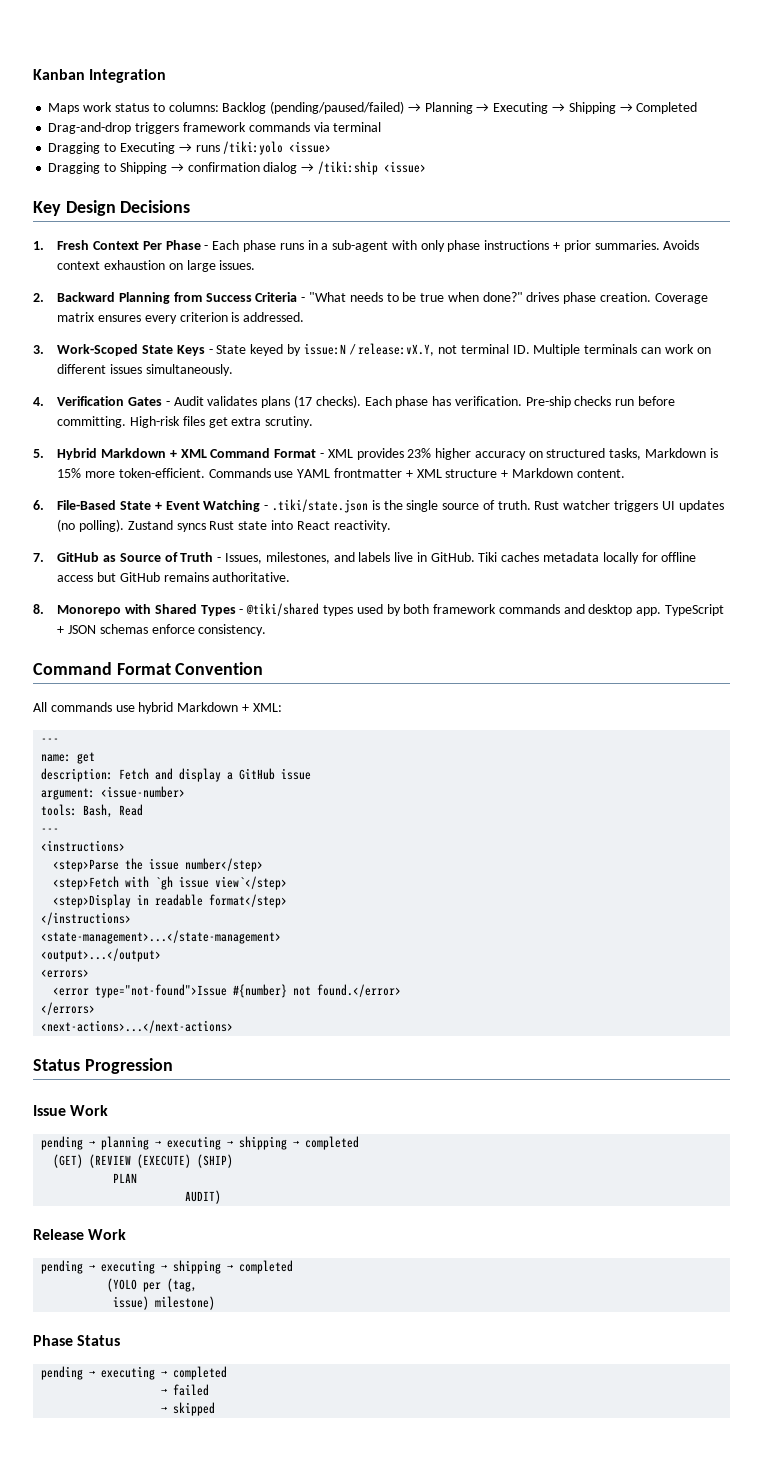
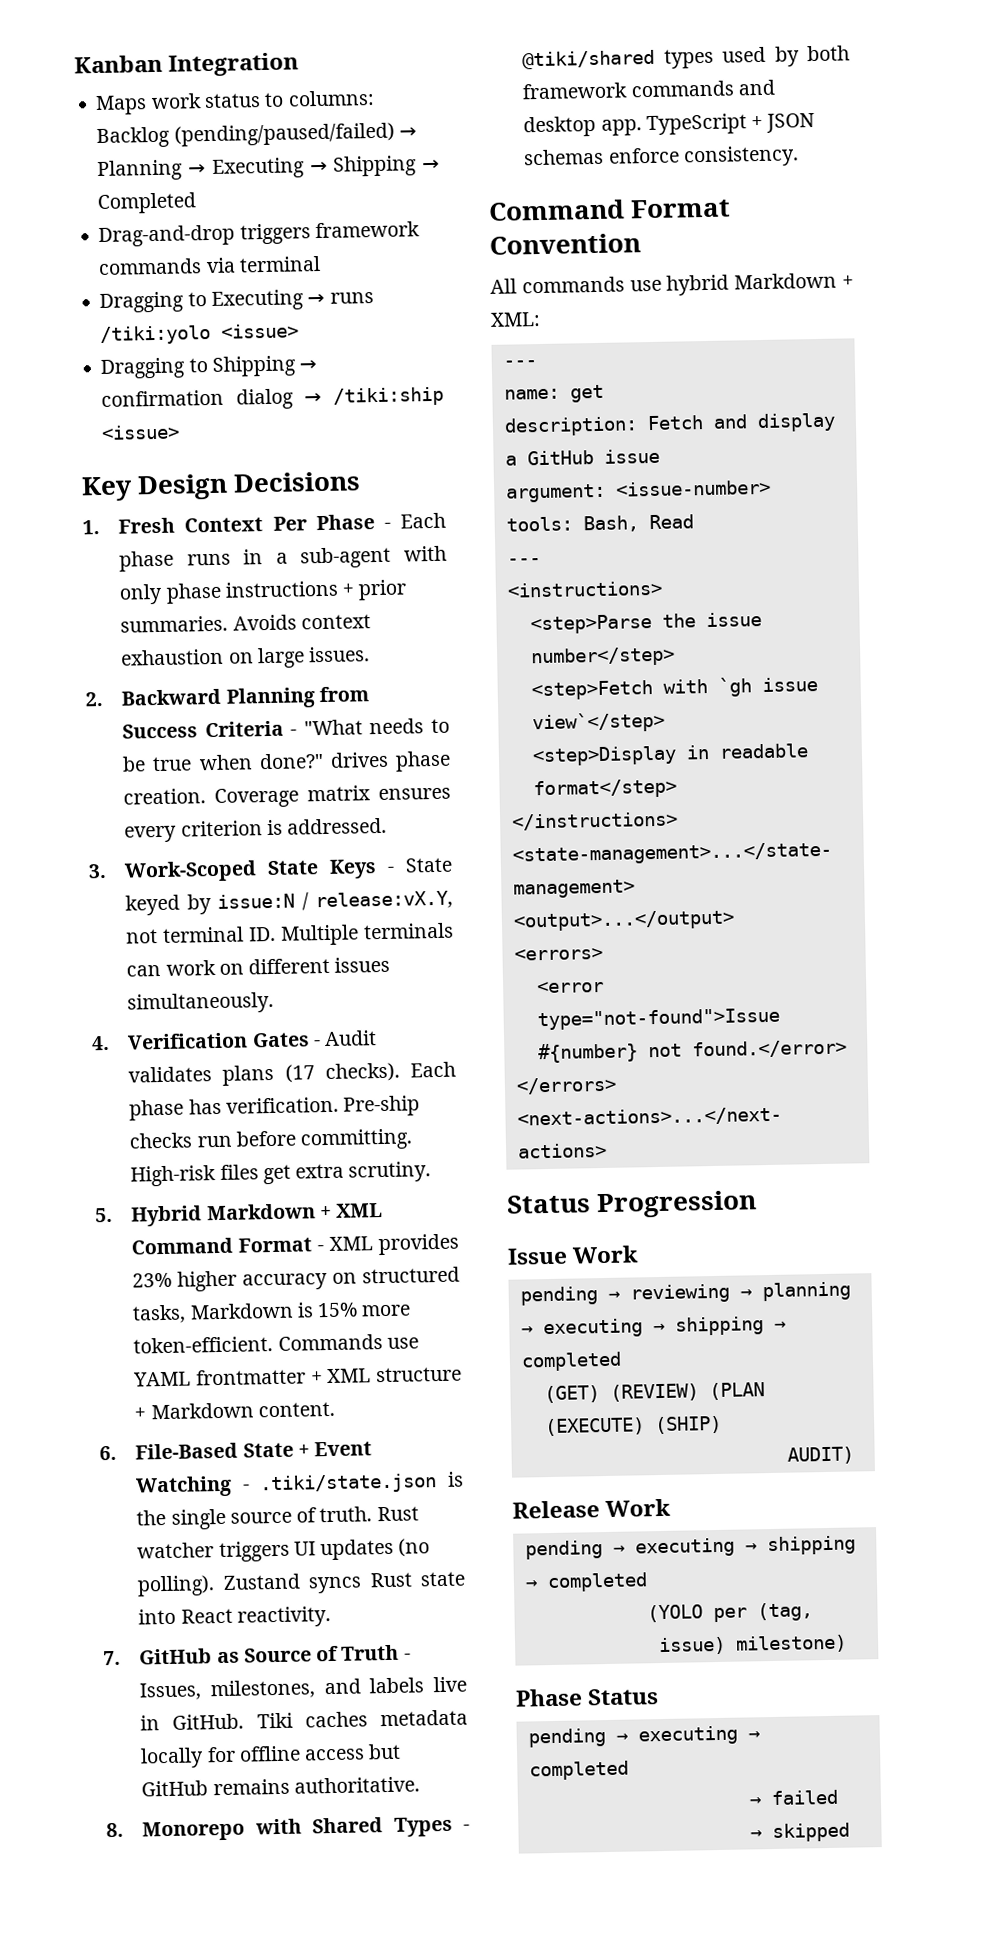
- pending → planning → executing → shipping → completed
+ pending → reviewing → planning → executing → shipping → completed
- (GET) (REVIEW (EXECUTE) (SHIP)
+ (GET) (REVIEW) (PLAN (EXECUTE) (SHIP)
- PLAN

